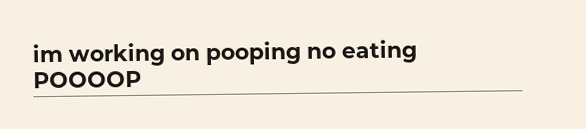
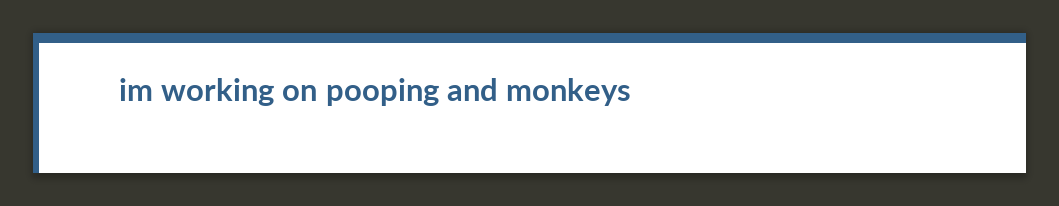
- im working on pooping no eating POOOOP
+ im working on pooping and monkeys

